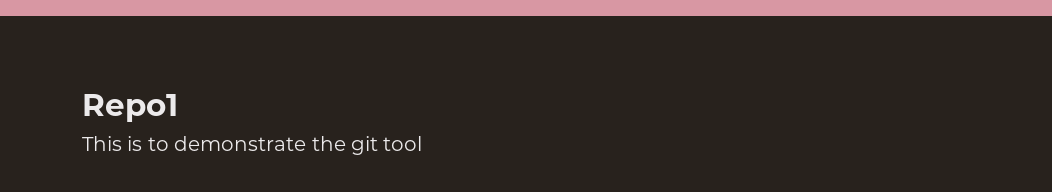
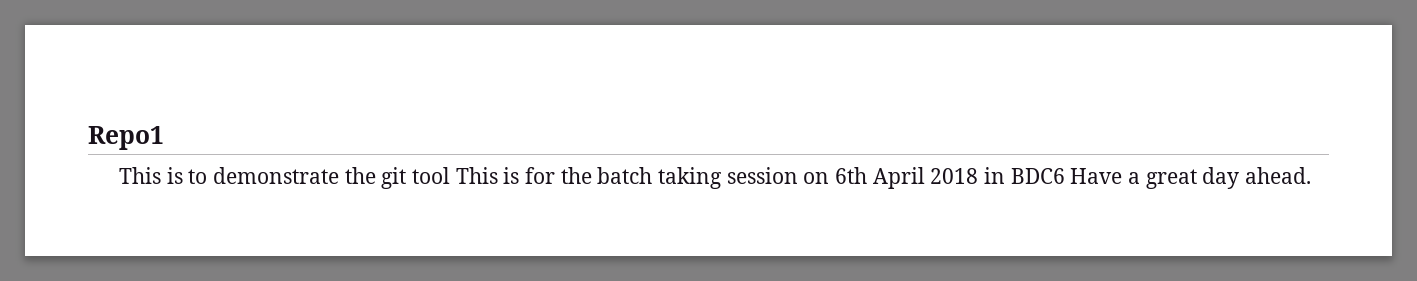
- This is to demonstrate the git tool
+ This is to demonstrate the git tool This is for the batch taking session on 6th April 2018 in BDC6 Have a great day ahead.

